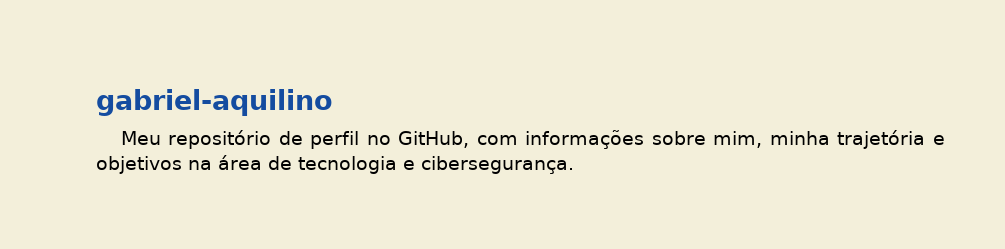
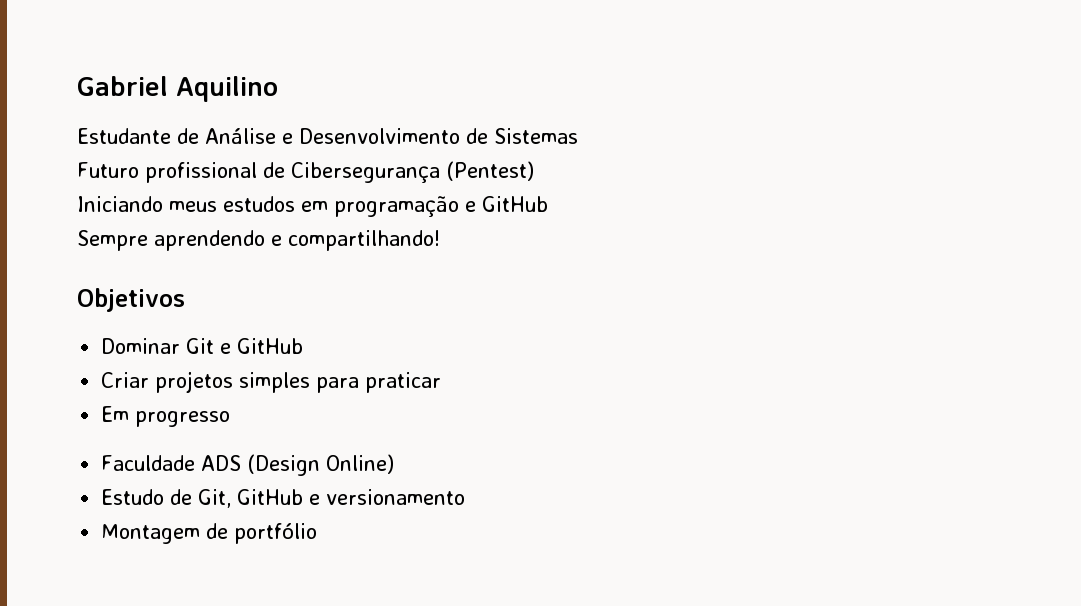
- gabriel-aquilino
- Meu repositório de perfil no GitHub, com informações sobre mim, minha trajetória e objetivos na área de tecnologia e cibersegurança.
+ Gabriel Aquilino
+ Estudante de Análise e Desenvolvimento de Sistemas
+ Futuro profissional de Cibersegurança (Pentest)
+ Iniciando meus estudos em programação e GitHub
+ Sempre aprendendo e compartilhando!
+ Objetivos
+ Dominar Git e GitHub
+ Criar projetos simples para praticar
+ Em progresso
+ Faculdade ADS (Design Online)
+ Estudo de Git, GitHub e versionamento
+ Montagem de portfólio

